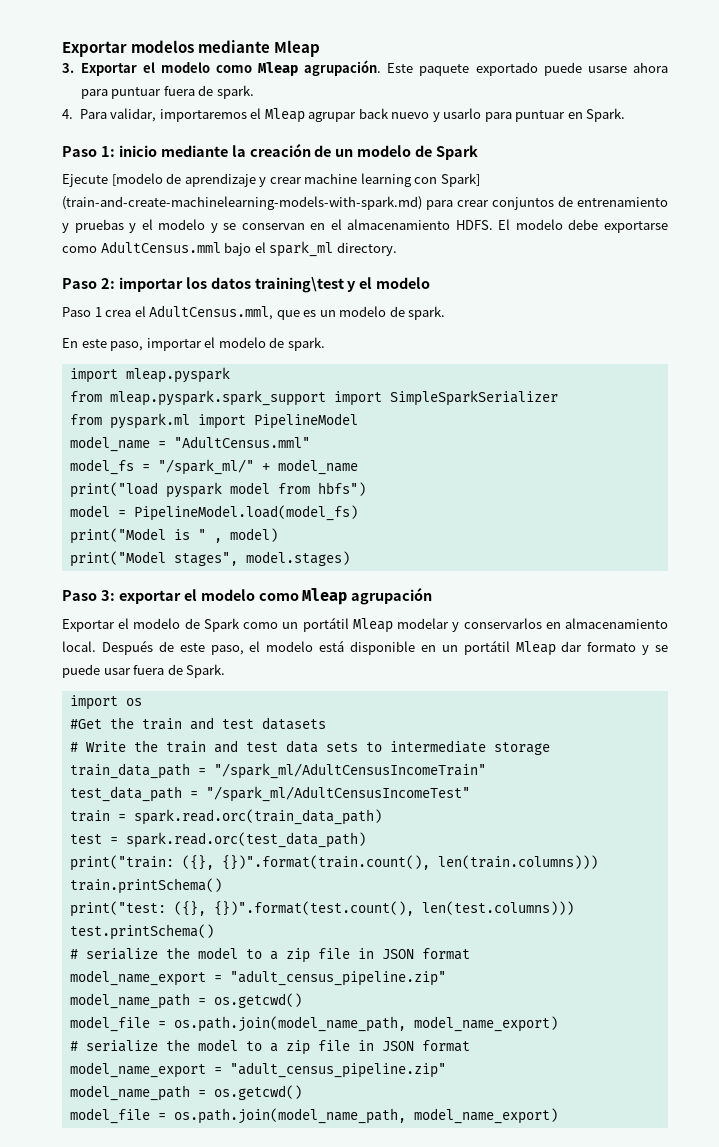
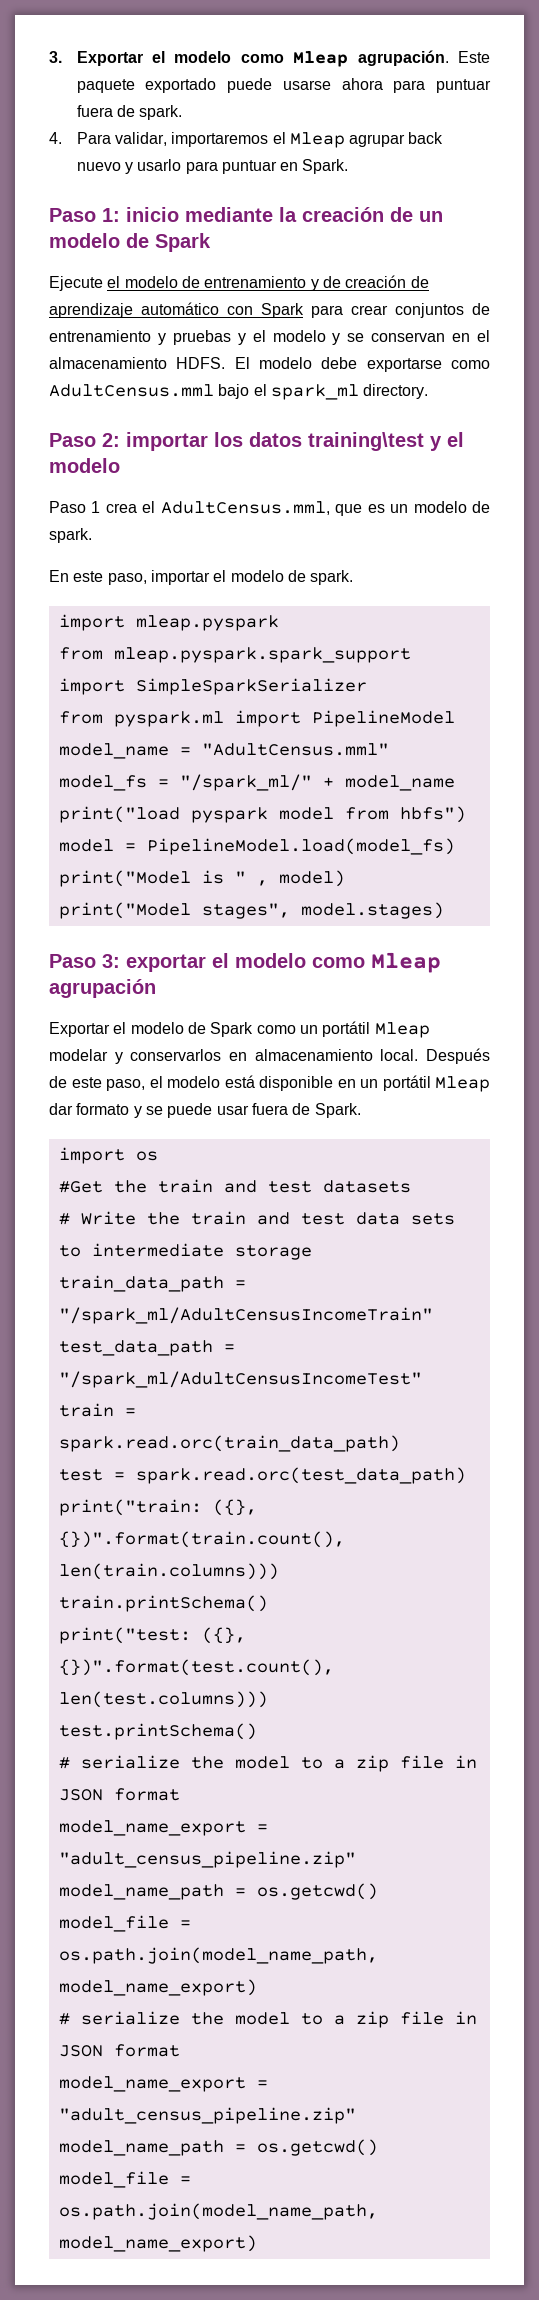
- Exportar modelos mediante Mleap
- Ejecute [modelo de aprendizaje y crear machine learning con Spark] (train-and-create-machinelearning-models-with-spark.md) para crear conjuntos de entrenamiento y pruebas y el modelo y se conservan en el almacenamiento HDFS.
+ Ejecute el modelo de entrenamiento y de creación de aprendizaje automático con Spark para crear conjuntos de entrenamiento y pruebas y el modelo y se conservan en el almacenamiento HDFS.

